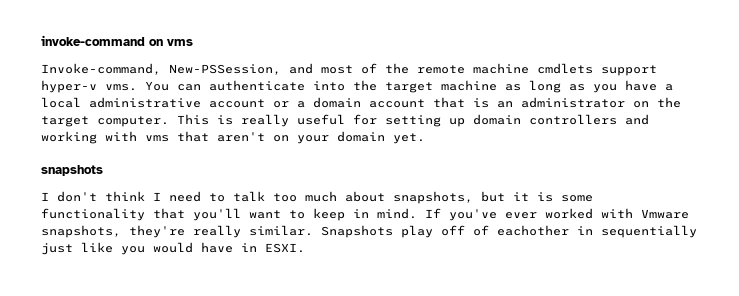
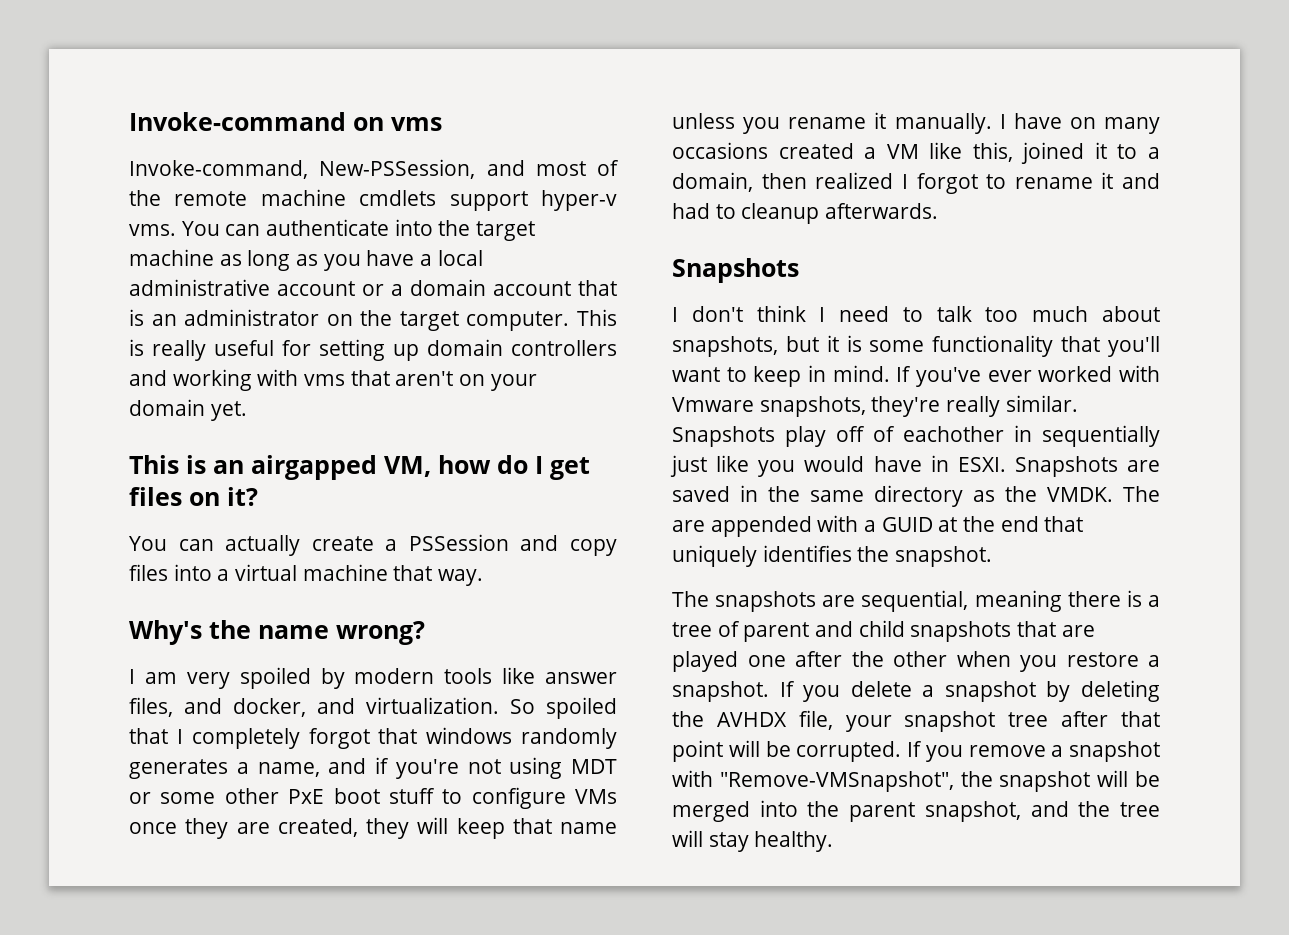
- invoke-command on vms
+ Invoke-command on vms
- snapshots
+ This is an airgapped VM, how do I get files on it?
+ You can actually create a PSSession and copy files into a virtual machine that way.
+ Why's the name wrong?
+ I am very spoiled by modern tools like answer files, and docker, and virtualization. So spoiled that I completely forgot that windows randomly generates a name, and if you're not using MDT or some other PxE boot stuff to configure VMs once they are created, they will keep that name unless you rename it manually. I have on many occasions created a VM like this, joined it to a domain, then realized I forgot to rename it and had to cleanup afterwards.
+ Snapshots
+ Snapshots are saved in the same directory as the VMDK. The are appended with a GUID at the end that uniquely identifies the snapshot.
+ The snapshots are sequential, meaning there is a tree of parent and child snapshots that are played one after the other when you restore a snapshot. If you delete a snapshot by deleting the AVHDX file, your snapshot tree after that point will be corrupted. If you remove a snapshot with "Remove-VMSnapshot", the snapshot will be merged into the parent snapshot, and the tree will stay healthy.

